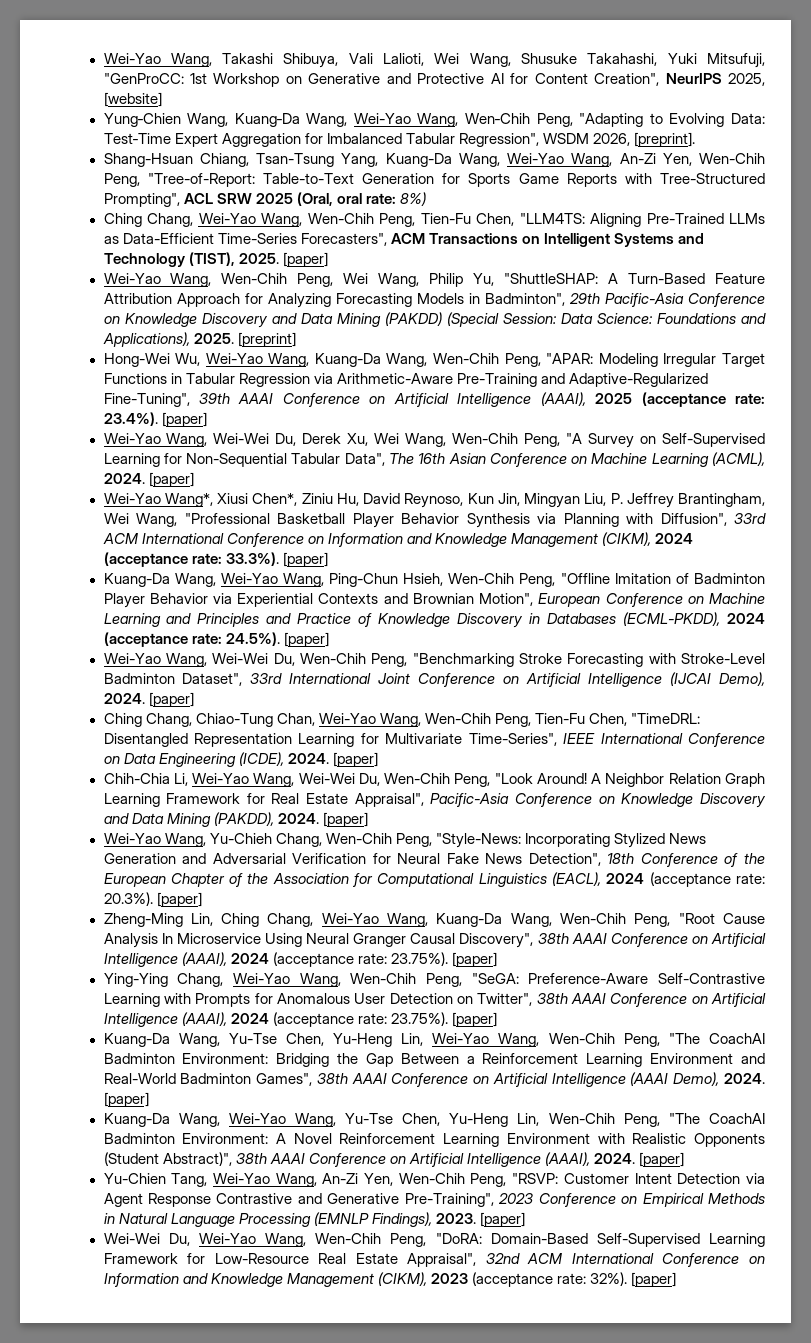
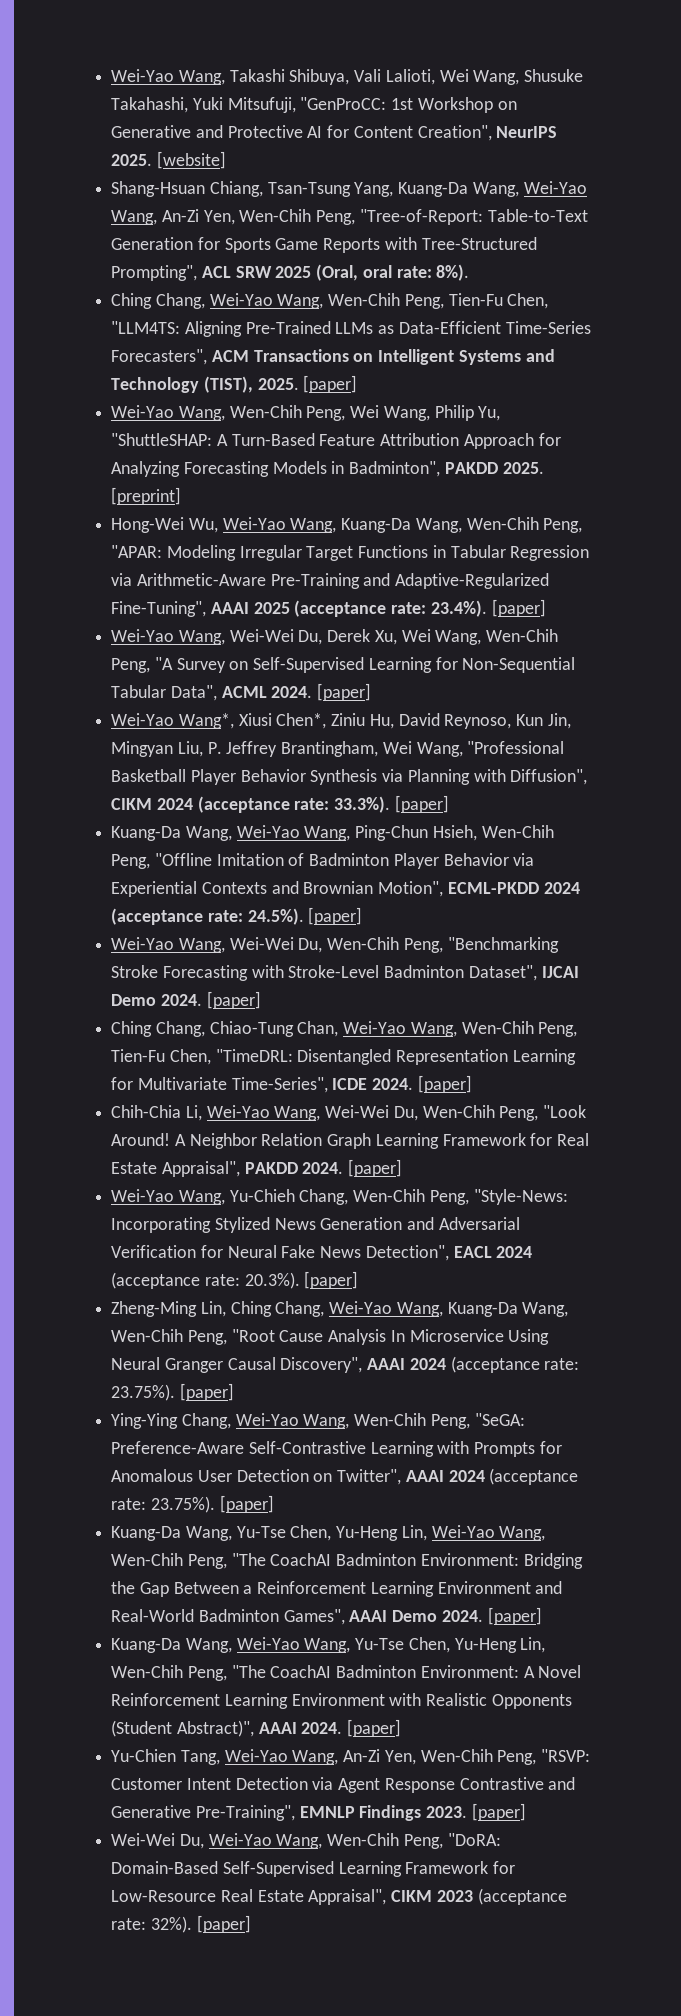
- Wei-Yao Wang, Takashi Shibuya, Vali Lalioti, Wei Wang, Shusuke Takahashi, Yuki Mitsufuji, "GenProCC: 1st Workshop on Generative and Protective AI for Content Creation", NeurIPS 2025, [website]
+ Wei-Yao Wang, Takashi Shibuya, Vali Lalioti, Wei Wang, Shusuke Takahashi, Yuki Mitsufuji, "GenProCC: 1st Workshop on Generative and Protective AI for Content Creation", NeurIPS 2025. [website]
- Yung‑Chien Wang, Kuang‑Da Wang, Wei-Yao Wang, Wen‑Chih Peng, "Adapting to Evolving Data: Test‑Time Expert Aggregation for Imbalanced Tabular Regression", WSDM 2026, [preprint].
- Shang-Hsuan Chiang, Tsan-Tsung Yang, Kuang-Da Wang, Wei-Yao Wang, An-Zi Yen, Wen-Chih Peng, "Tree-of-Report: Table-to-Text Generation for Sports Game Reports with Tree-Structured Prompting", ACL SRW 2025 (Oral, oral rate: 8%)
+ Shang-Hsuan Chiang, Tsan-Tsung Yang, Kuang-Da Wang, Wei-Yao Wang, An-Zi Yen, Wen-Chih Peng, "Tree-of-Report: Table-to-Text Generation for Sports Game Reports with Tree-Structured Prompting", ACL SRW 2025 (Oral, oral rate: 8%).
- Wei-Yao Wang, Wen-Chih Peng, Wei Wang, Philip Yu, "ShuttleSHAP: A Turn-Based Feature Attribution Approach for Analyzing Forecasting Models in Badminton", 29th Pacific-Asia Conference on Knowledge Discovery and Data Mining (PAKDD) (Special Session: Data Science: Foundations and Applications), 2025.
+ Wei-Yao Wang, Wen-Chih Peng, Wei Wang, Philip Yu, "ShuttleSHAP: A Turn-Based Feature Attribution Approach for Analyzing Forecasting Models in Badminton", PAKDD 2025.
- Hong-Wei Wu, Wei-Yao Wang, Kuang-Da Wang, Wen-Chih Peng, "APAR: Modeling Irregular Target Functions in Tabular Regression via Arithmetic-Aware Pre-Training and Adaptive-Regularized Fine-Tuning", 39th AAAI Conference on Artificial Intelligence (AAAI), 2025 (acceptance rate: 23.4%). [paper]
+ Hong-Wei Wu, Wei-Yao Wang, Kuang-Da Wang, Wen-Chih Peng, "APAR: Modeling Irregular Target Functions in Tabular Regression via Arithmetic-Aware Pre-Training and Adaptive-Regularized Fine-Tuning", AAAI 2025 (acceptance rate: 23.4%). [paper]
- Wei-Yao Wang, Wei-Wei Du, Derek Xu, Wei Wang, Wen-Chih Peng, "A Survey on Self-Supervised Learning for Non-Sequential Tabular Data", The 16th Asian Conference on Machine Learning (ACML), 2024.
+ Wei-Yao Wang, Wei-Wei Du, Derek Xu, Wei Wang, Wen-Chih Peng, "A Survey on Self-Supervised Learning for Non-Sequential Tabular Data", ACML 2024.
- Wei-Yao Wang*, Xiusi Chen*, Ziniu Hu, David Reynoso, Kun Jin, Mingyan Liu, P. Jeffrey Brantingham, Wei Wang, "Professional Basketball Player Behavior Synthesis via Planning with Diffusion", 33rd ACM International Conference on Information and Knowledge Management (CIKM), 2024 (acceptance rate: 33.3%). [paper]
+ Wei-Yao Wang*, Xiusi Chen*, Ziniu Hu, David Reynoso, Kun Jin, Mingyan Liu, P. Jeffrey Brantingham, Wei Wang, "Professional Basketball Player Behavior Synthesis via Planning with Diffusion", CIKM 2024 (acceptance rate: 33.3%). [paper]
- Kuang-Da Wang, Wei-Yao Wang, Ping-Chun Hsieh, Wen-Chih Peng, "Offline Imitation of Badminton Player Behavior via Experiential Contexts and Brownian Motion", European Conference on Machine Learning and Principles and Practice of Knowledge Discovery in Databases (ECML-PKDD), 2024 (acceptance rate: 24.5%). [paper]
+ Kuang-Da Wang, Wei-Yao Wang, Ping-Chun Hsieh, Wen-Chih Peng, "Offline Imitation of Badminton Player Behavior via Experiential Contexts and Brownian Motion", ECML-PKDD 2024 (acceptance rate: 24.5%). [paper]
- Wei-Yao Wang, Wei-Wei Du, Wen-Chih Peng, "Benchmarking Stroke Forecasting with Stroke-Level Badminton Dataset", 33rd International Joint Conference on Artificial Intelligence (IJCAI Demo), 2024.
+ Wei-Yao Wang, Wei-Wei Du, Wen-Chih Peng, "Benchmarking Stroke Forecasting with Stroke-Level Badminton Dataset", IJCAI Demo 2024.
- Ching Chang, Chiao-Tung Chan, Wei-Yao Wang, Wen-Chih Peng, Tien-Fu Chen, "TimeDRL: Disentangled Representation Learning for Multivariate Time-Series", IEEE International Conference on Data Engineering (ICDE), 2024.
+ Ching Chang, Chiao-Tung Chan, Wei-Yao Wang, Wen-Chih Peng, Tien-Fu Chen, "TimeDRL: Disentangled Representation Learning for Multivariate Time-Series", ICDE 2024.
- A Neighbor Relation Graph Learning Framework for Real Estate Appraisal", Pacific-Asia Conference on Knowledge Discovery and Data Mining (PAKDD), 2024.
+ A Neighbor Relation Graph Learning Framework for Real Estate Appraisal", PAKDD 2024.
- Wei-Yao Wang, Yu-Chieh Chang, Wen-Chih Peng, "Style-News: Incorporating Stylized News Generation and Adversarial Verification for Neural Fake News Detection", 18th Conference of the European Chapter of the Association for Computational Linguistics (EACL), 2024 (acceptance rate: 20.3%). [paper]
+ Wei-Yao Wang, Yu-Chieh Chang, Wen-Chih Peng, "Style-News: Incorporating Stylized News Generation and Adversarial Verification for Neural Fake News Detection", EACL 2024 (acceptance rate: 20.3%). [paper]
- Zheng-Ming Lin, Ching Chang, Wei-Yao Wang, Kuang-Da Wang, Wen-Chih Peng, "Root Cause Analysis In Microservice Using Neural Granger Causal Discovery", 38th AAAI Conference on Artificial Intelligence (AAAI), 2024 (acceptance rate: 23.75%). [paper]
+ Zheng-Ming Lin, Ching Chang, Wei-Yao Wang, Kuang-Da Wang, Wen-Chih Peng, "Root Cause Analysis In Microservice Using Neural Granger Causal Discovery", AAAI 2024 (acceptance rate: 23.75%). [paper]
- Ying-Ying Chang, Wei-Yao Wang, Wen-Chih Peng, "SeGA: Preference-Aware Self-Contrastive Learning with Prompts for Anomalous User Detection on Twitter", 38th AAAI Conference on Artificial Intelligence (AAAI), 2024 (acceptance rate: 23.75%). [paper]
+ Ying-Ying Chang, Wei-Yao Wang, Wen-Chih Peng, "SeGA: Preference-Aware Self-Contrastive Learning with Prompts for Anomalous User Detection on Twitter", AAAI 2024 (acceptance rate: 23.75%). [paper]
- Kuang-Da Wang, Yu-Tse Chen, Yu-Heng Lin, Wei-Yao Wang, Wen-Chih Peng, "The CoachAI Badminton Environment: Bridging the Gap Between a Reinforcement Learning Environment and Real-World Badminton Games", 38th AAAI Conference on Artificial Intelligence (AAAI Demo), 2024.
+ Kuang-Da Wang, Yu-Tse Chen, Yu-Heng Lin, Wei-Yao Wang, Wen-Chih Peng, "The CoachAI Badminton Environment: Bridging the Gap Between a Reinforcement Learning Environment and Real-World Badminton Games", AAAI Demo 2024.
- Kuang-Da Wang, Wei-Yao Wang, Yu-Tse Chen, Yu-Heng Lin, Wen-Chih Peng, "The CoachAI Badminton Environment: A Novel Reinforcement Learning Environment with Realistic Opponents (Student Abstract)", 38th AAAI Conference on Artificial Intelligence (AAAI), 2024.
+ Kuang-Da Wang, Wei-Yao Wang, Yu-Tse Chen, Yu-Heng Lin, Wen-Chih Peng, "The CoachAI Badminton Environment: A Novel Reinforcement Learning Environment with Realistic Opponents (Student Abstract)", AAAI 2024.
- Yu-Chien Tang, Wei-Yao Wang, An-Zi Yen, Wen-Chih Peng, "RSVP: Customer Intent Detection via Agent Response Contrastive and Generative Pre-Training", 2023 Conference on Empirical Methods in Natural Language Processing (EMNLP Findings), 2023.
+ Yu-Chien Tang, Wei-Yao Wang, An-Zi Yen, Wen-Chih Peng, "RSVP: Customer Intent Detection via Agent Response Contrastive and Generative Pre-Training", EMNLP Findings 2023.
- Wei-Wei Du, Wei-Yao Wang, Wen-Chih Peng, "DoRA: Domain-Based Self-Supervised Learning Framework for Low-Resource Real Estate Appraisal", 32nd ACM International Conference on Information and Knowledge Management (CIKM), 2023 (acceptance rate: 32%).
+ Wei-Wei Du, Wei-Yao Wang, Wen-Chih Peng, "DoRA: Domain-Based Self-Supervised Learning Framework for Low-Resource Real Estate Appraisal", CIKM 2023 (acceptance rate: 32%).

